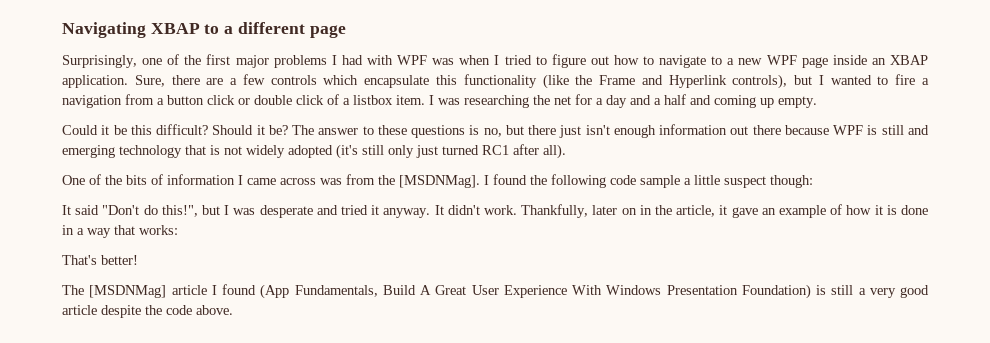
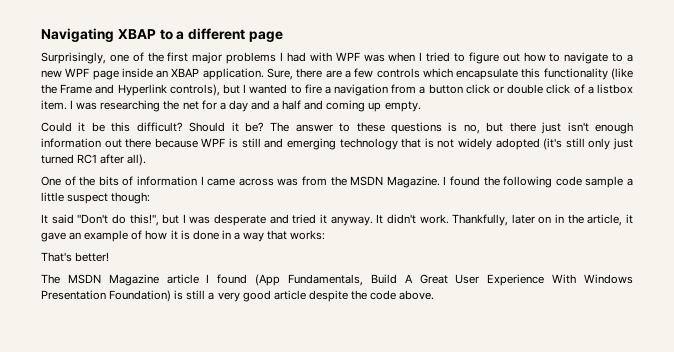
- One of the bits of information I came across was from the [MSDNMag].
+ One of the bits of information I came across was from the MSDN Magazine.
- The [MSDNMag] article I found (App Fundamentals, Build A Great User Experience With Windows Presentation Foundation) is still a very good article despite the code above.
+ The MSDN Magazine article I found (App Fundamentals, Build A Great User Experience With Windows Presentation Foundation) is still a very good article despite the code above.

